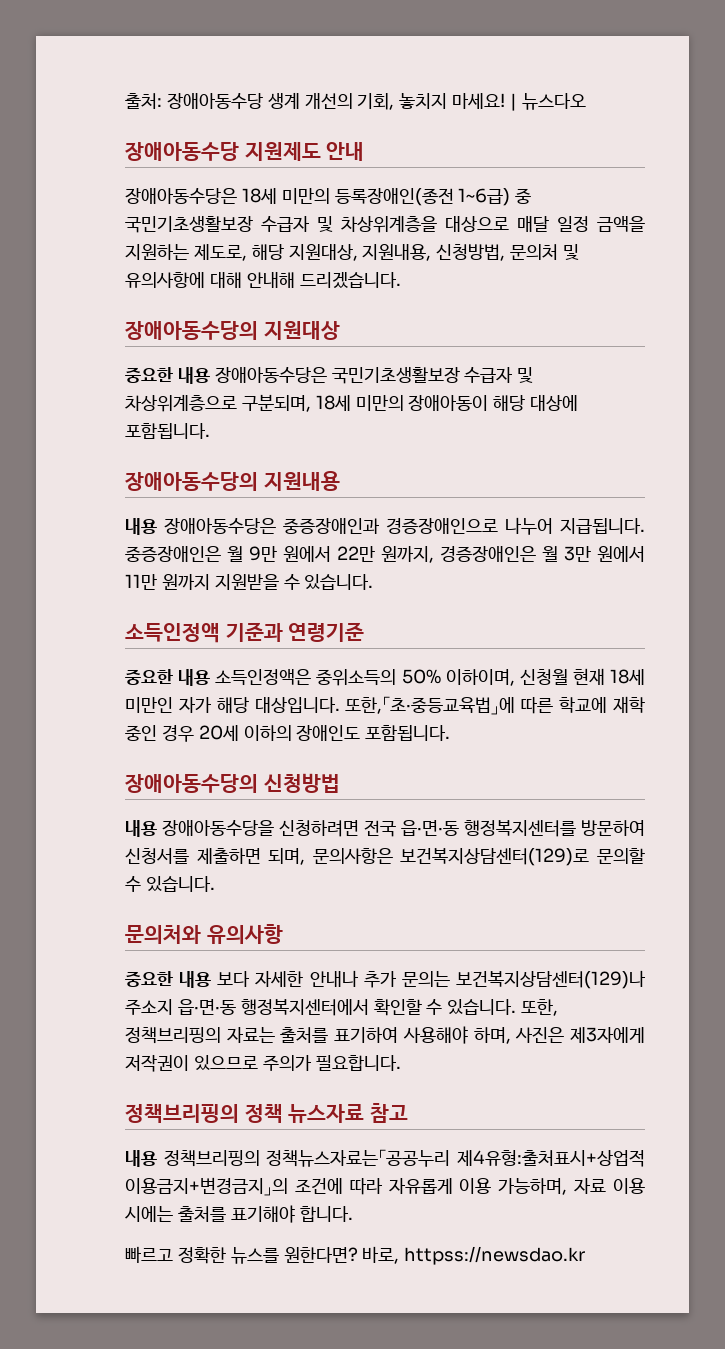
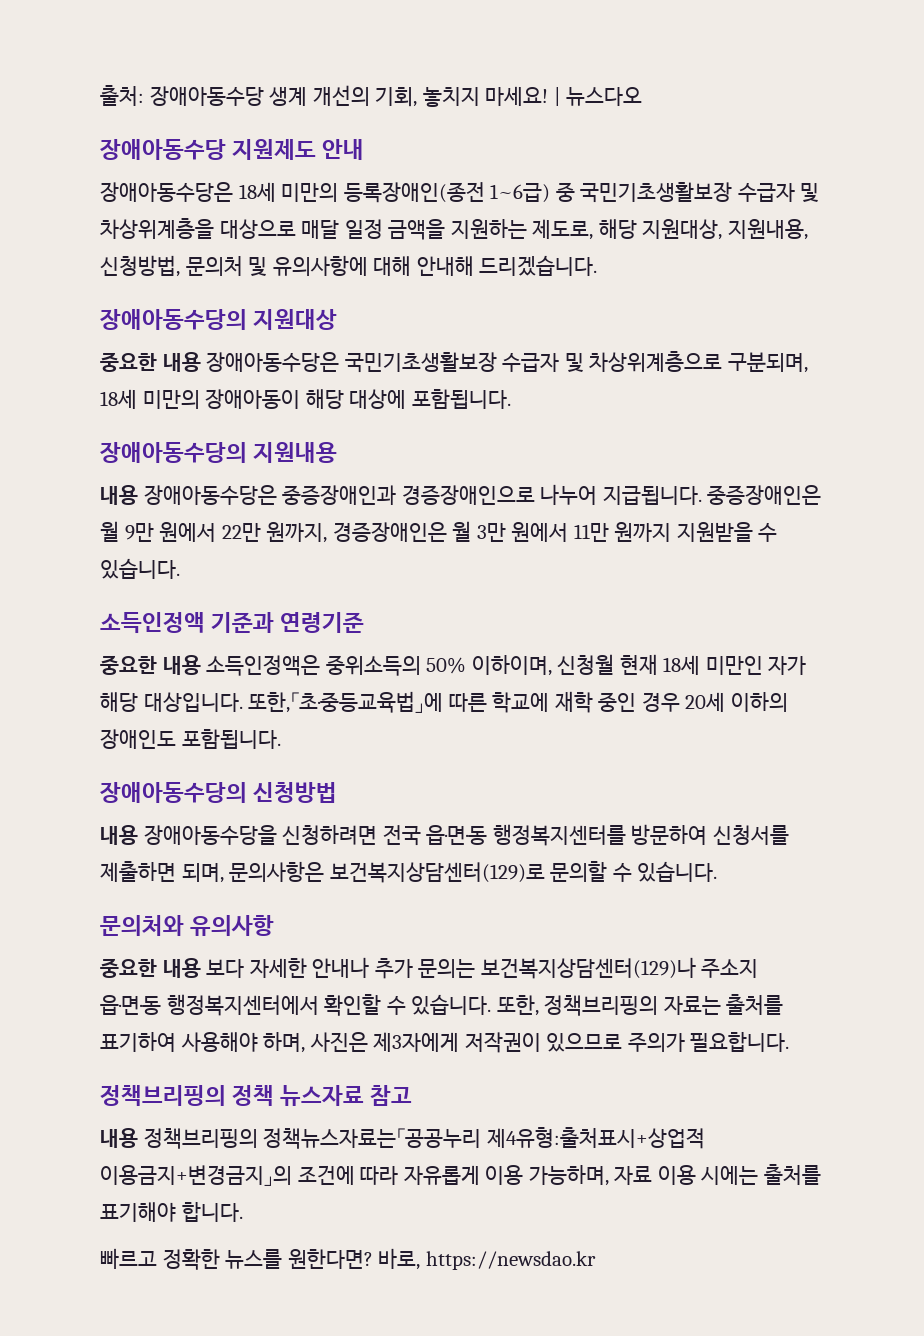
- 바로, httpss://newsdao.kr
+ 바로, https://newsdao.kr

